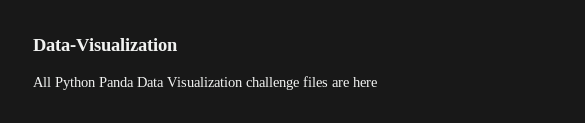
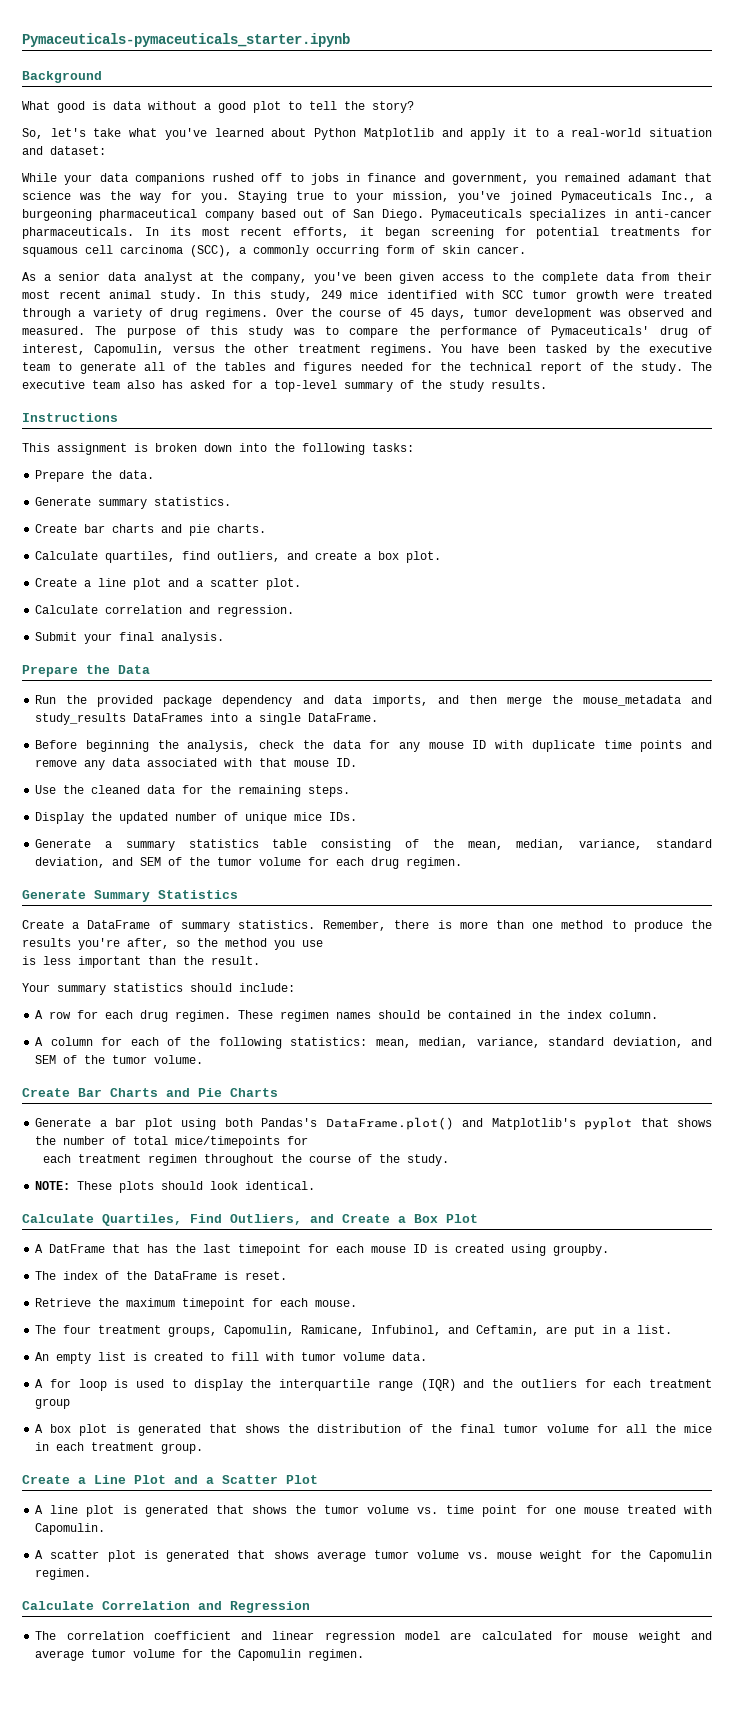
- Data-Visualization
- All Python Panda Data Visualization challenge files are here
+ Pymaceuticals-pymaceuticals_starter.ipynb
+ Background
+ What good is data without a good plot to tell the story?
+ So, let's take what you've learned about Python Matplotlib and apply it to a real-world situation and dataset:
+ While your data companions rushed off to jobs in finance and government, you remained adamant that science was the way for you. Staying true to your mission, you've joined Pymaceuticals Inc., a burgeoning pharmaceutical company based out of San Diego. Pymaceuticals specializes in anti-cancer pharmaceuticals. In its most recent efforts, it began screening for potential treatments for squamous cell carcinoma (SCC), a commonly occurring form of skin cancer.
+ As a senior data analyst at the company, you've been given access to the complete data from their most recent animal study. In this study, 249 mice identified with SCC tumor growth were treated through a variety of drug regimens. Over the course of 45 days, tumor development was observed and measured. The purpose of this study was to compare the performance of Pymaceuticals' drug of interest, Capomulin, versus the other treatment regimens. You have been tasked by the executive team to generate all of the tables and figures needed for the technical report of the study. The executive team also has asked for a top-level summary of the study results.
+ Instructions
+ This assignment is broken down into the following tasks:
+ Prepare the data.
+ Generate summary statistics.
+ Create bar charts and pie charts.
+ Calculate quartiles, find outliers, and create a box plot.
+ Create a line plot and a scatter plot.
+ Calculate correlation and regression.
+ Submit your final analysis.
+ Prepare the Data
+ Run the provided package dependency and data imports, and then merge the mouse_metadata and study_results DataFrames into a single DataFrame.
+ Before beginning the analysis, check the data for any mouse ID with duplicate time points and remove any data associated with that mouse ID.
+ Use the cleaned data for the remaining steps.
+ Display the updated number of unique mice IDs.
+ Generate a summary statistics table consisting of the mean, median, variance, standard deviation, and SEM of the tumor volume for each drug regimen.
+ Generate Summary Statistics
+ Create a DataFrame of summary statistics. Remember, there is more than one method to produce the results you're after, so the method you use
+ is less important than the result.
+ Your summary statistics should include:
+ A row for each drug regimen. These regimen names should be contained in the index column.
+ A column for each of the following statistics: mean, median, variance, standard deviation, and SEM of the tumor volume.
+ Create Bar Charts and Pie Charts
+ Generate a bar plot using both Pandas's DataFrame.plot() and Matplotlib's pyplot that shows the number of total mice/timepoints for
+ each treatment regimen throughout the course of the study.
+ NOTE: These plots should look identical.
+ Calculate Quartiles, Find Outliers, and Create a Box Plot
+ A DatFrame that has the last timepoint for each mouse ID is created using groupby.
+ The index of the DataFrame is reset.
+ Retrieve the maximum timepoint for each mouse.
+ The four treatment groups, Capomulin, Ramicane, Infubinol, and Ceftamin, are put in a list.
+ An empty list is created to fill with tumor volume data.
+ A for loop is used to display the interquartile range (IQR) and the outliers for each treatment group
+ A box plot is generated that shows the distribution of the final tumor volume for all the mice in each treatment group.
+ Create a Line Plot and a Scatter Plot
+ A line plot is generated that shows the tumor volume vs. time point for one mouse treated with Capomulin.
+ A scatter plot is generated that shows average tumor volume vs. mouse weight for the Capomulin regimen.
+ Calculate Correlation and Regression
+ The correlation coefficient and linear regression model are calculated for mouse weight and average tumor volume for the Capomulin regimen.

